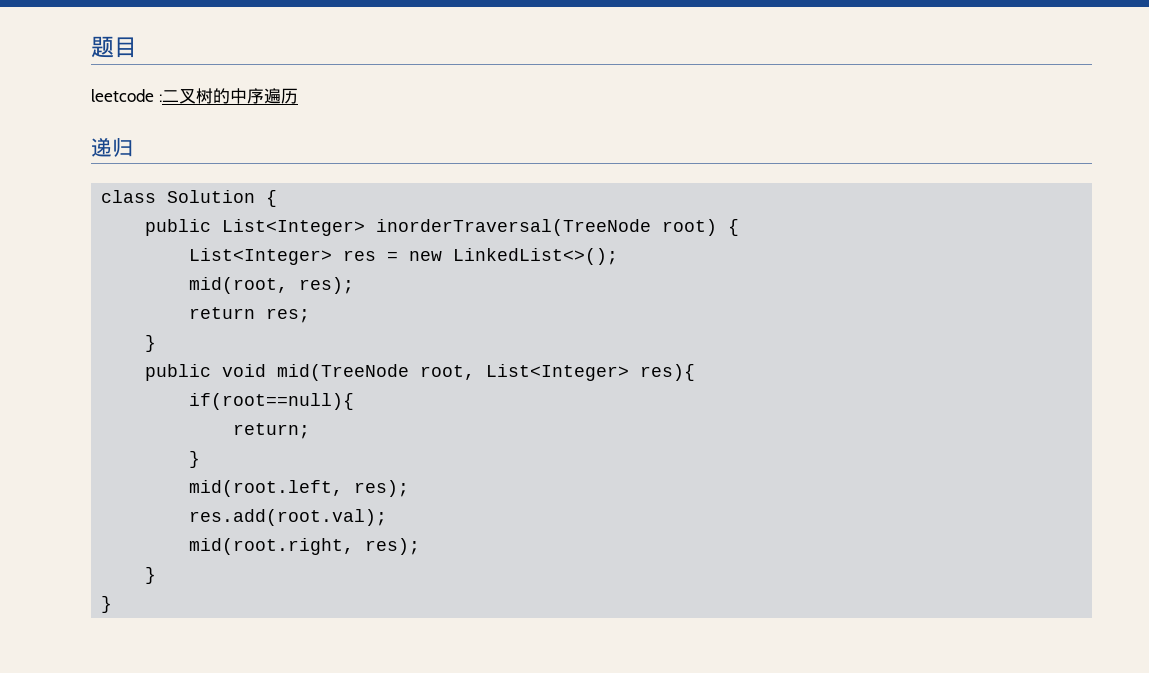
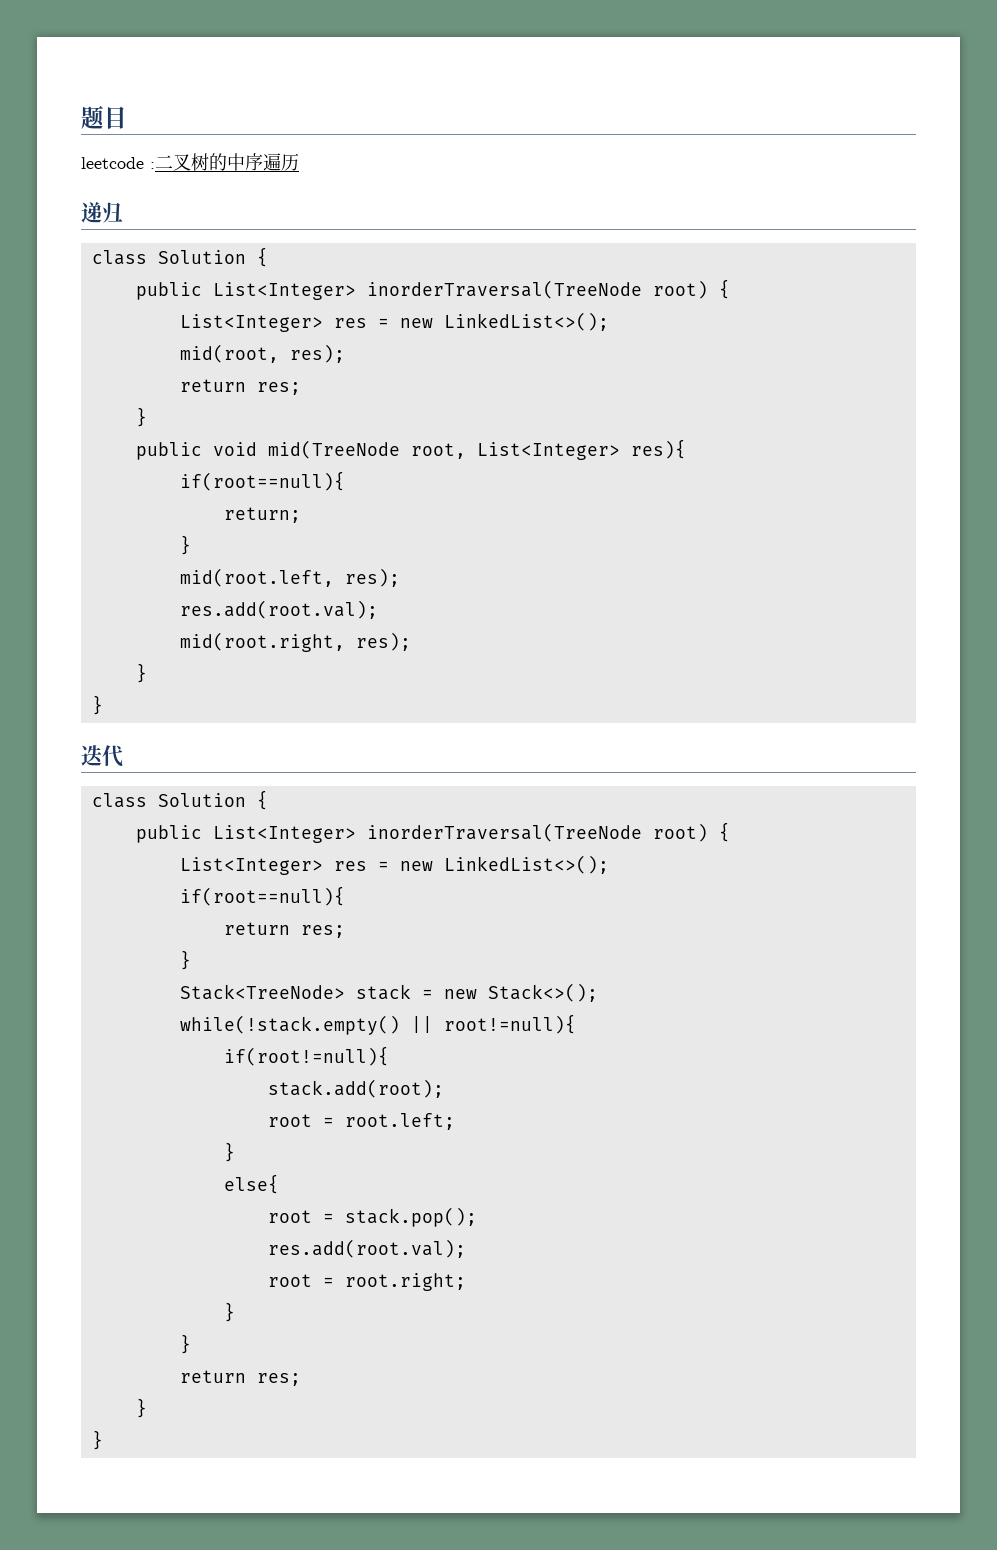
+ 迭代
+ class Solution {
+ public List<Integer> inorderTraversal(TreeNode root) {
+ List<Integer> res = new LinkedList<>();
+ if(root==null){
+ return res;
+ }
+ Stack<TreeNode> stack = new Stack<>();
+ while(!stack.empty() || root!=null){
+ if(root!=null){
+ stack.add(root);
+ root = root.left;
+ }
+ else{
+ root = stack.pop();
+ res.add(root.val);
+ root = root.right;
+ }
+ }
+ return res;
+ }
+ }

